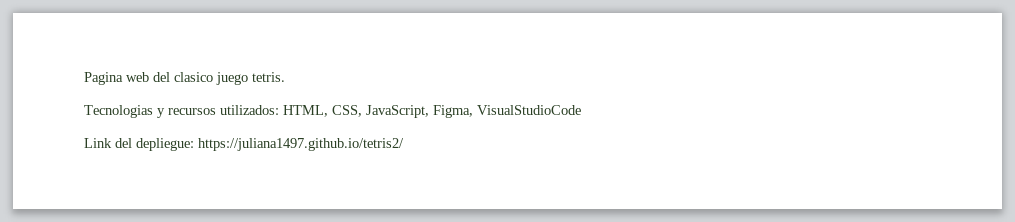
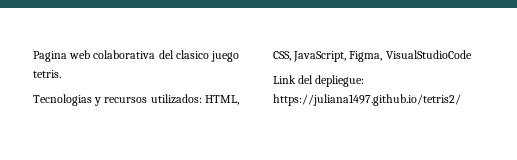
- Pagina web del clasico juego tetris.
+ Pagina web colaborativa del clasico juego tetris.

